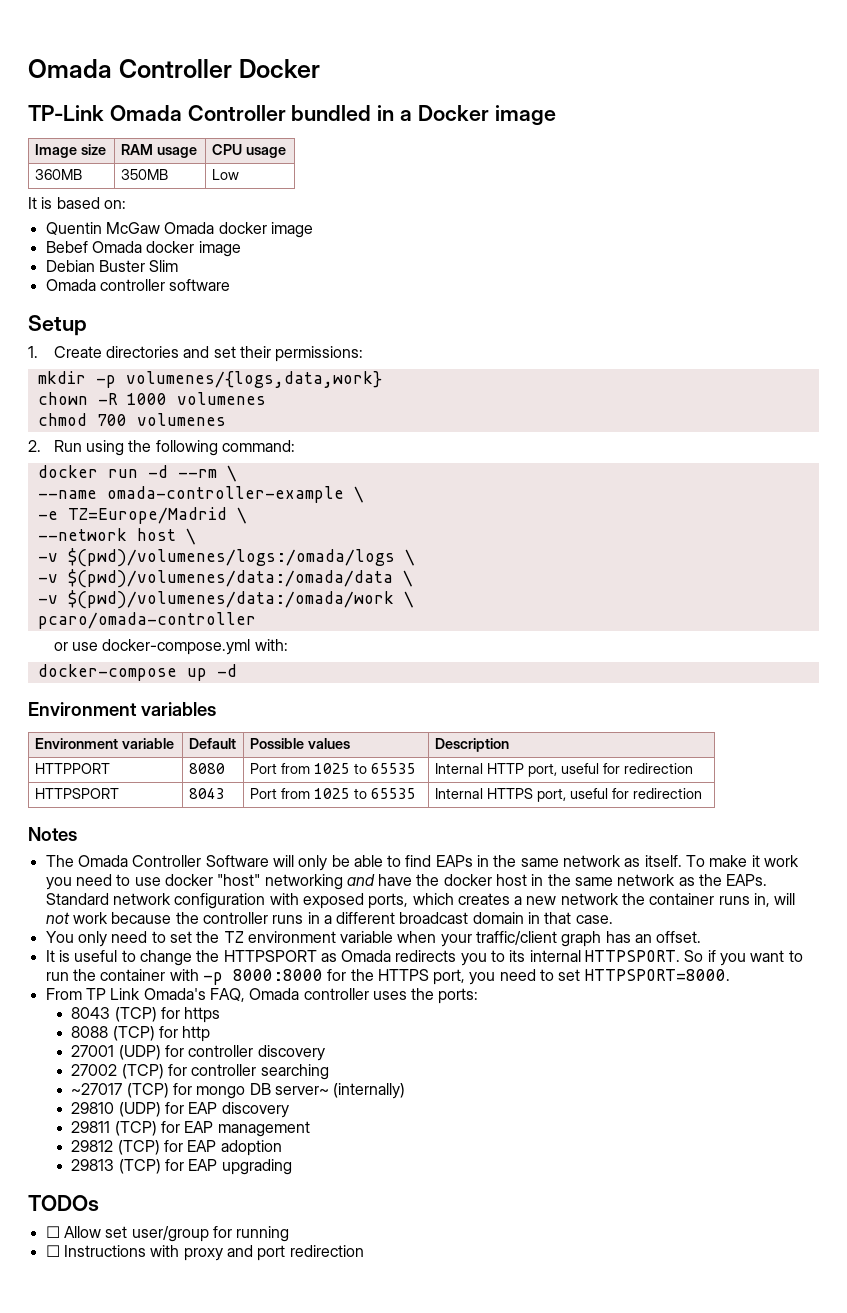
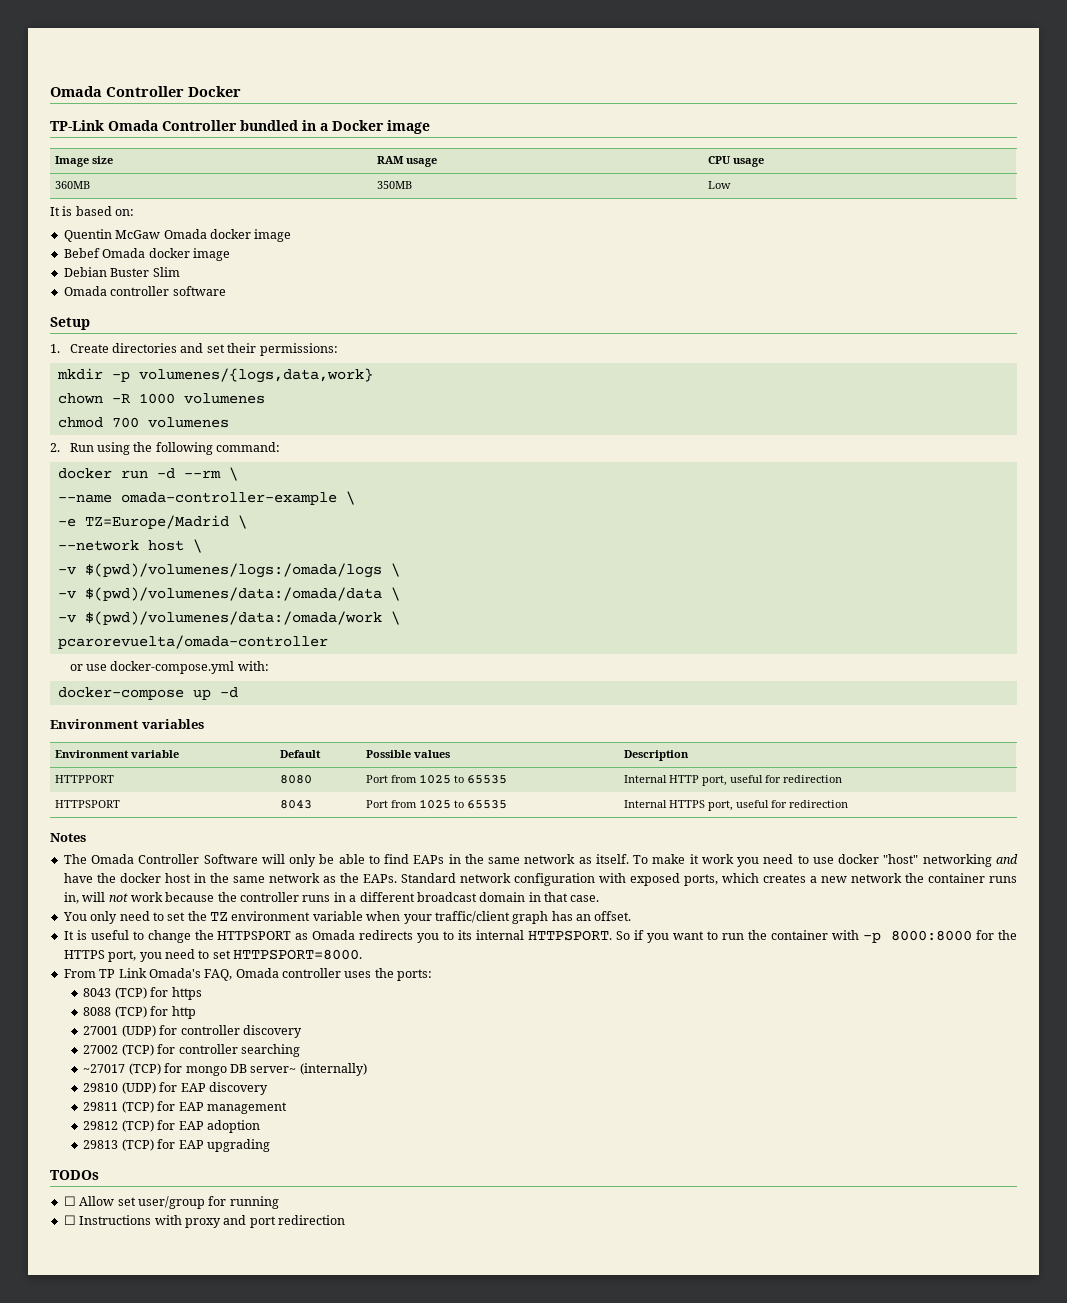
- pcaro/omada-controller
+ pcarorevuelta/omada-controller

